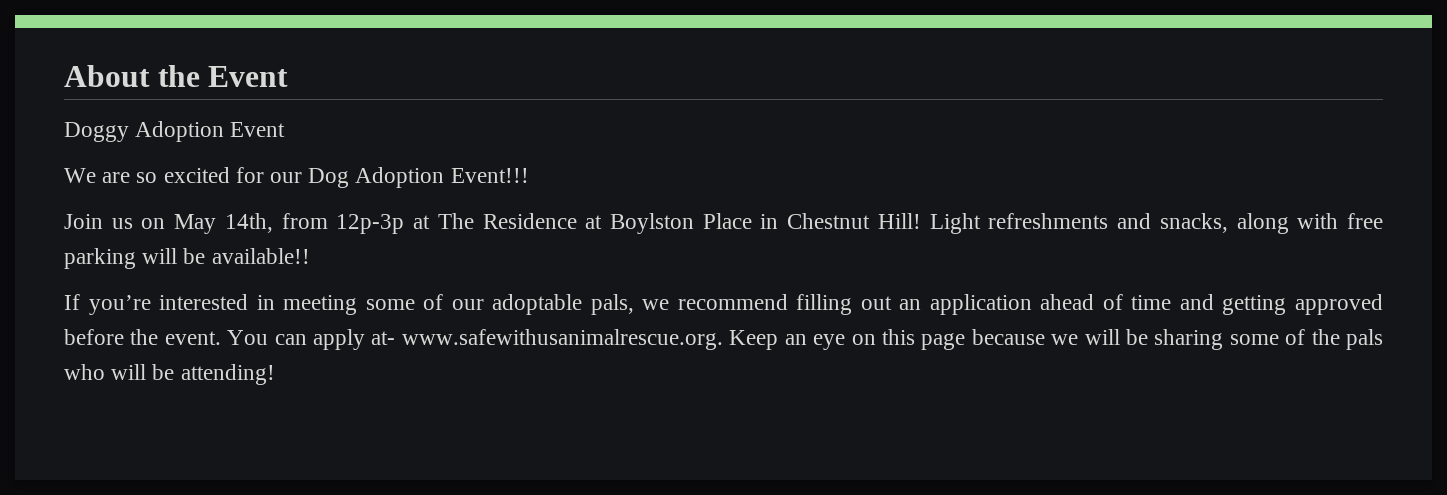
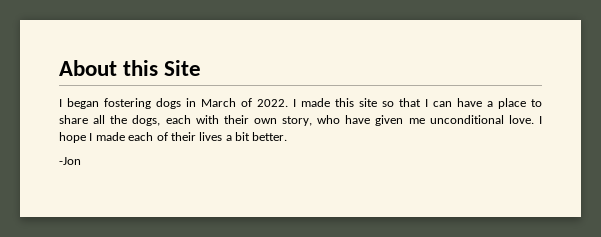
- About the Event
- Doggy Adoption Event
- We are so excited for our Dog Adoption Event!!!
- Join us on May 14th, from 12p-3p at The Residence at Boylston Place in Chestnut Hill! Light refreshments and snacks, along with free parking will be available!!
- If you’re interested in meeting some of our adoptable pals, we recommend filling out an application ahead of time and getting approved before the event. You can apply at- www.safewithusanimalrescue.org. Keep an eye on this page because we will be sharing some of the pals who will be attending!
+ About this Site
+ I began fostering dogs in March of 2022. I made this site so that I can have a place to share all the dogs, each with their own story, who have given me unconditional love. I hope I made each of their lives a bit better.
+ -Jon

